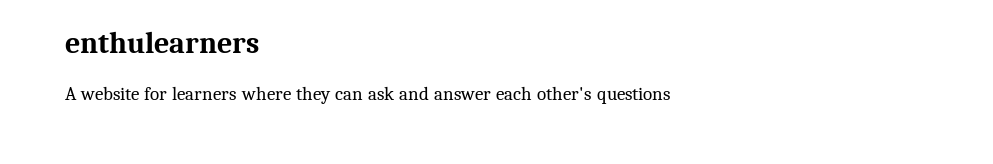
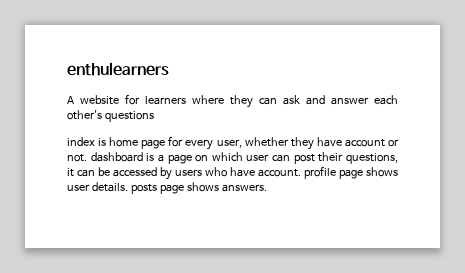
+ index is home page for every user, whether they have account or not. dashboard is a page on which user can post their questions, it can be accessed by users who have account. profile page shows user details. posts page shows answers.

